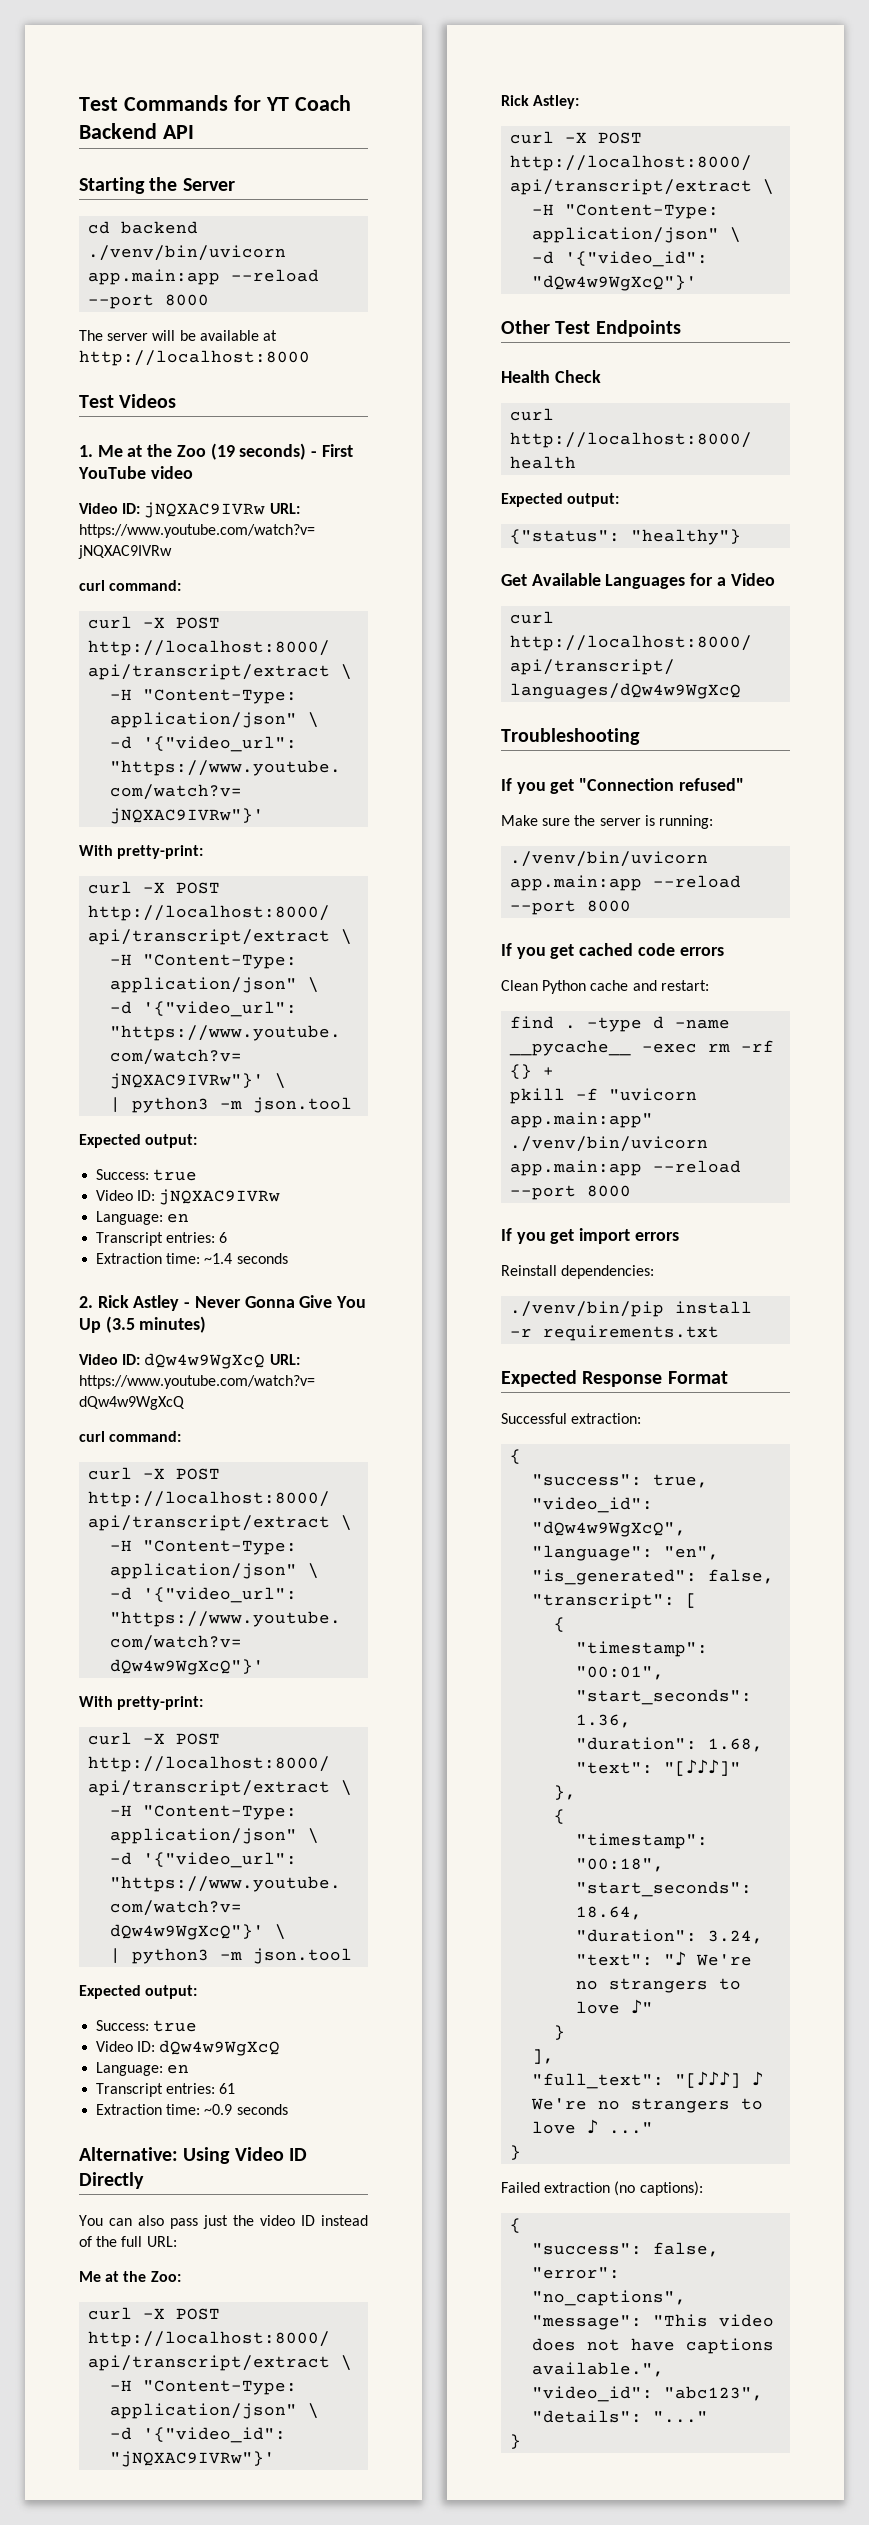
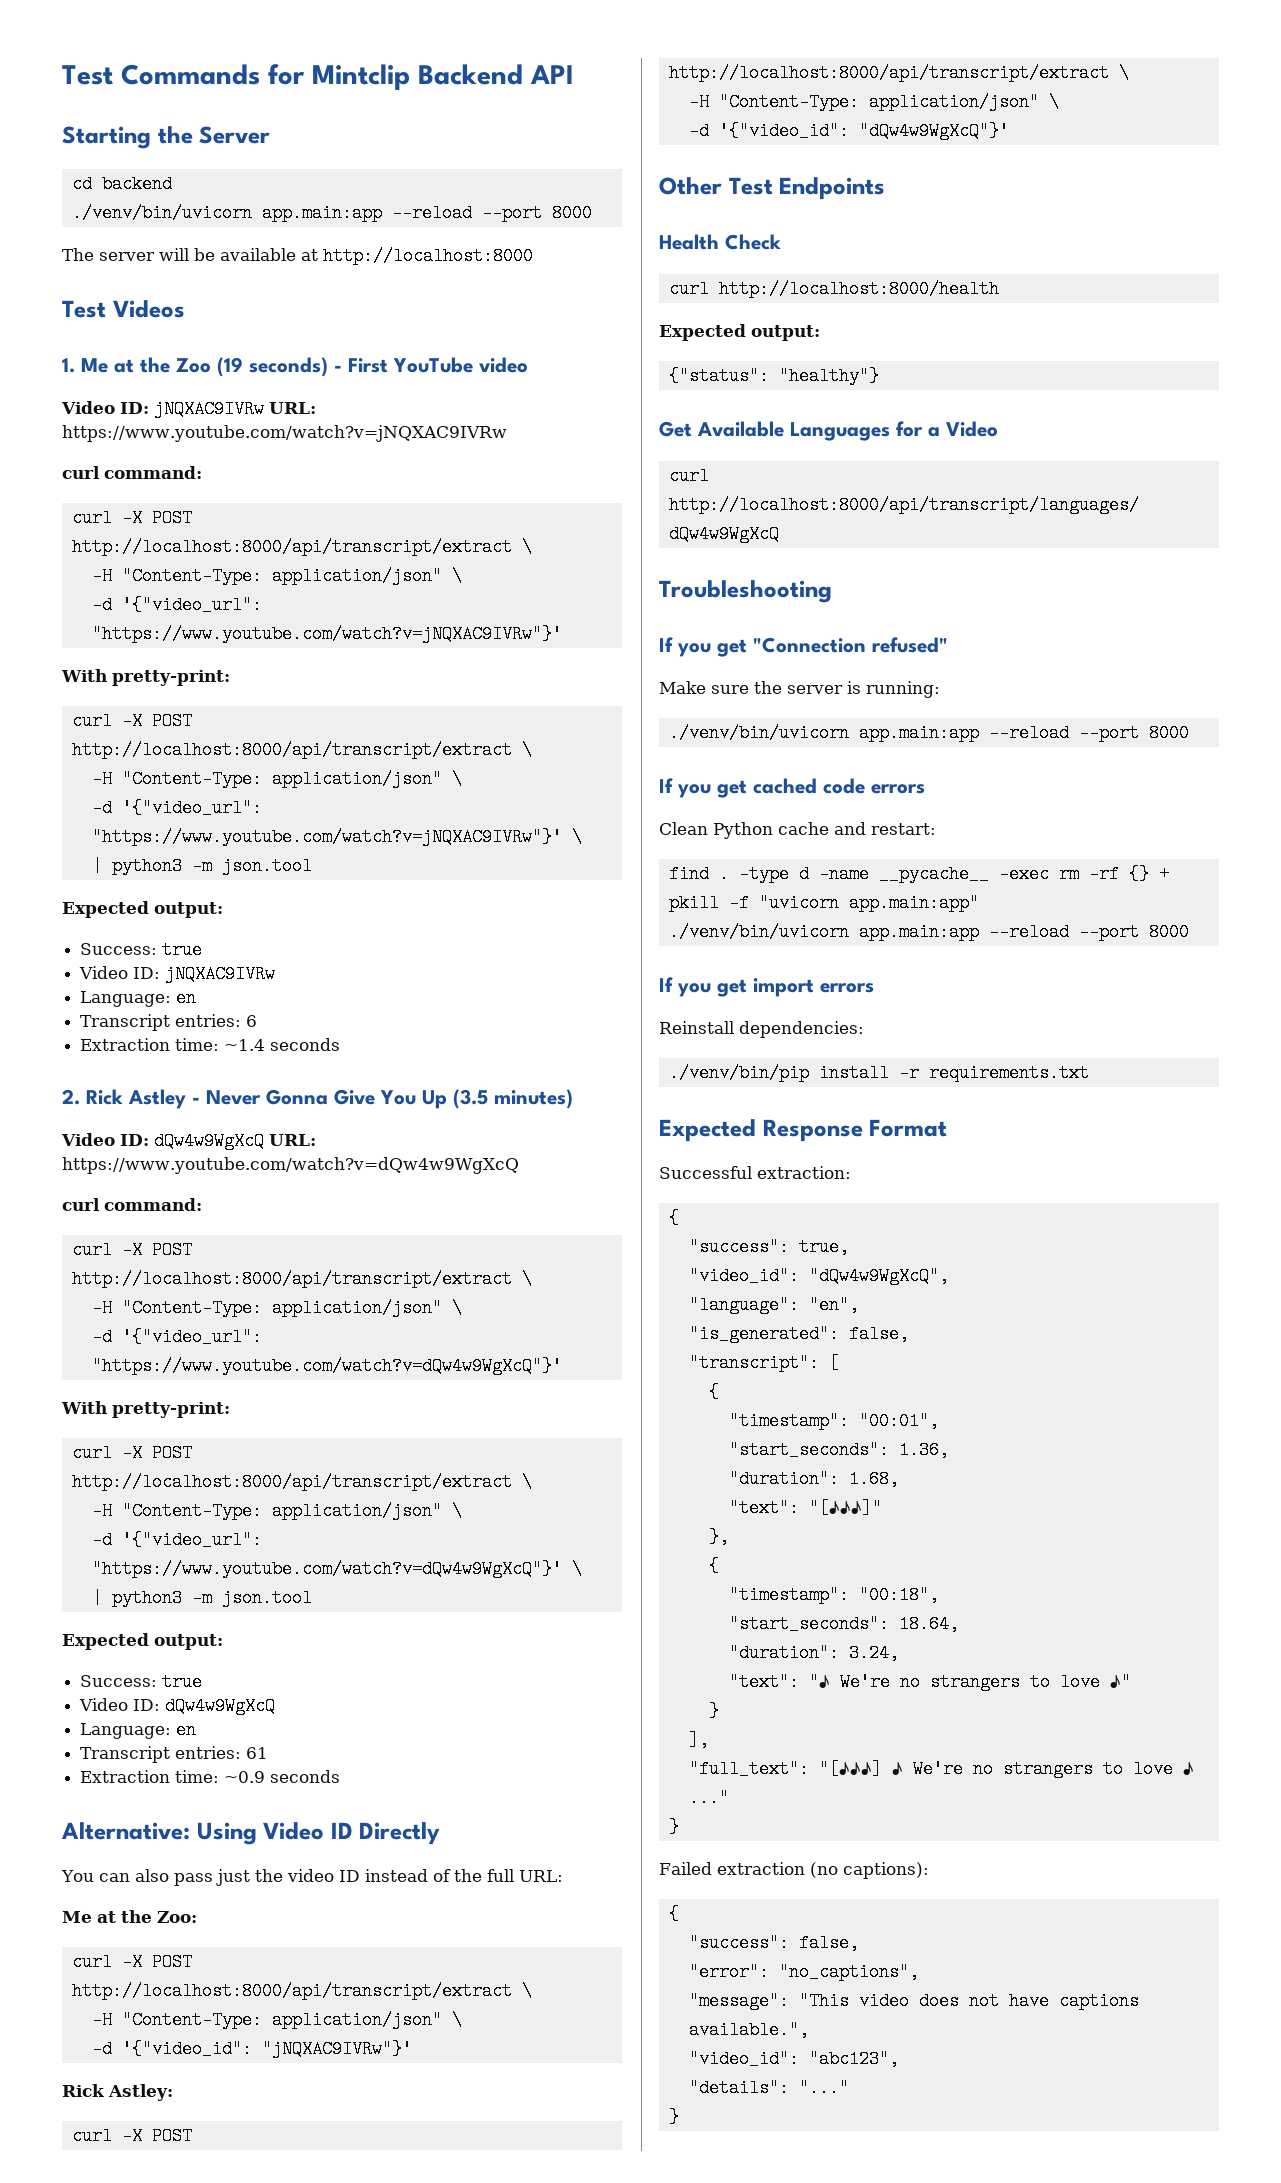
- Test Commands for YT Coach Backend API
+ Test Commands for Mintclip Backend API

